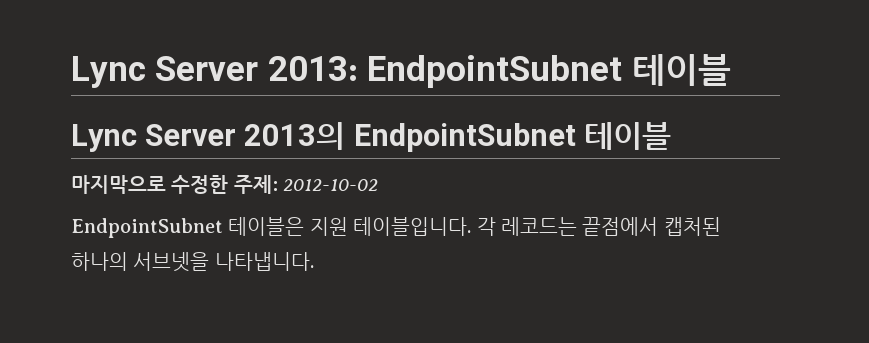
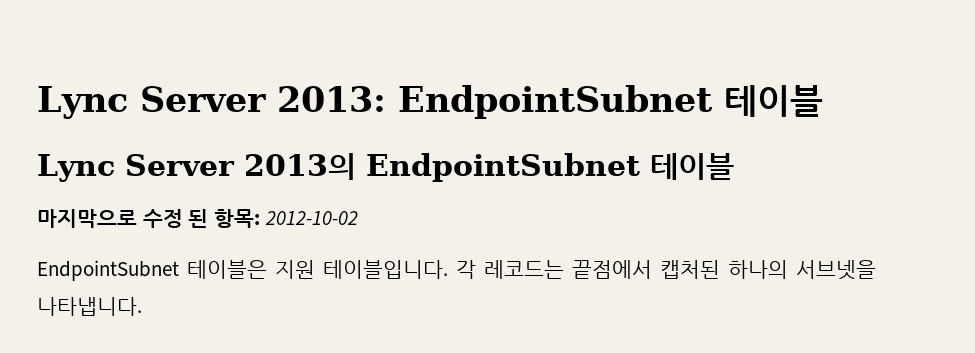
- 마지막으로 수정한 주제: 2012-10-02
+ 마지막으로 수정 된 항목: 2012-10-02

